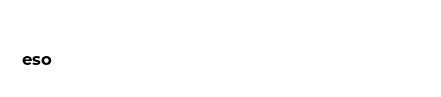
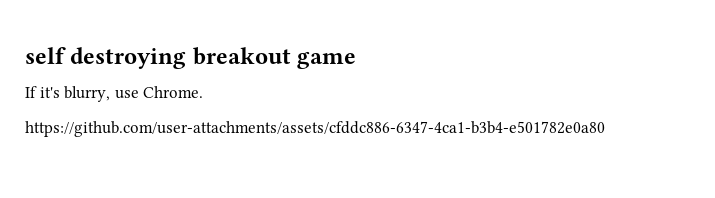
- eso
+ self destroying breakout game
+ If it's blurry, use Chrome.
+ https://github.com/user-attachments/assets/cfddc886-6347-4ca1-b3b4-e501782e0a80

